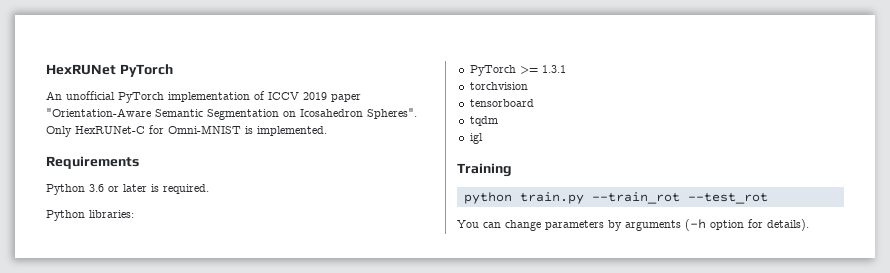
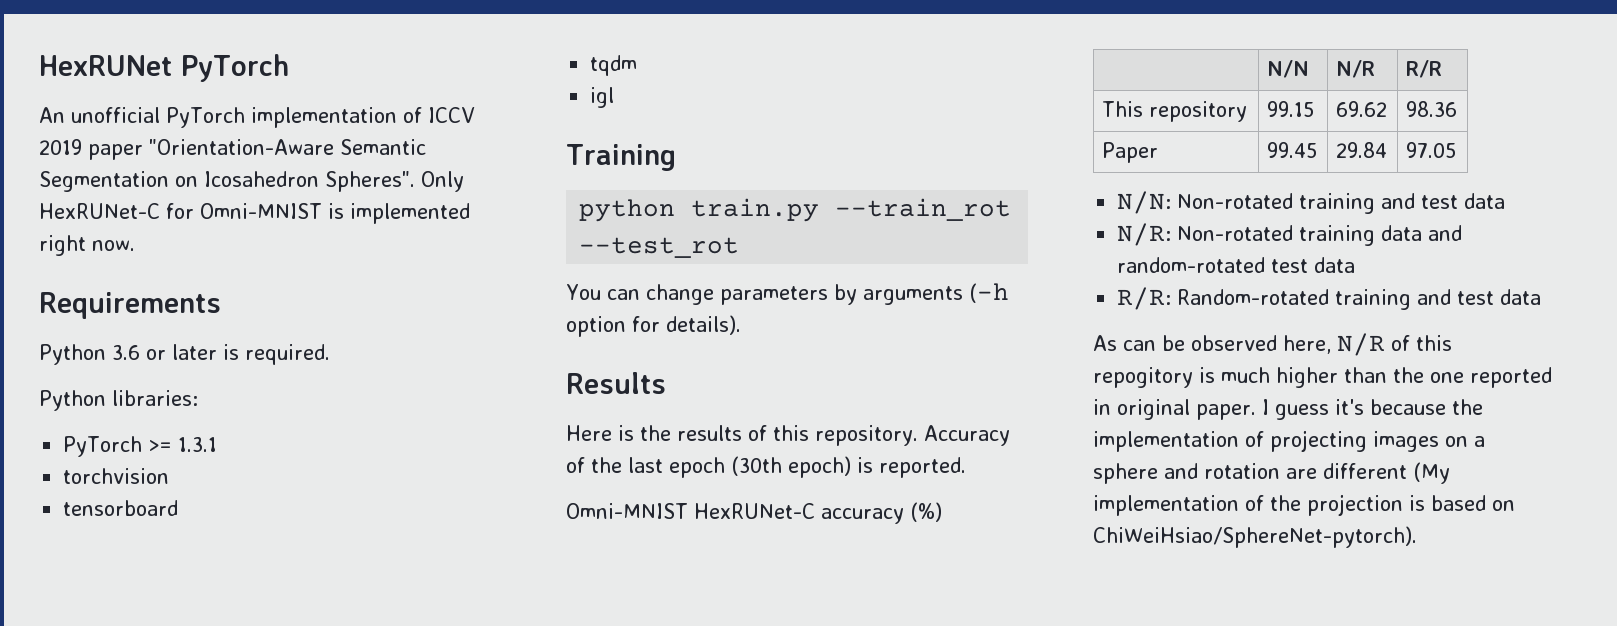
- Only HexRUNet-C for Omni-MNIST is implemented.
+ Only HexRUNet-C for Omni-MNIST is implemented right now.
+ Results
+ Here is the results of this repository. Accuracy of the last epoch (30th epoch) is reported.
+ Omni-MNIST HexRUNet-C accuracy (%)
+ | N/N | N/R | R/R
+ This repository | 99.15 | 69.62 | 98.36
+ Paper | 99.45 | 29.84 | 97.05
+ N/N: Non-rotated training and test data
+ N/R: Non-rotated training data and random-rotated test data
+ R/R: Random-rotated training and test data
+ As can be observed here, N/R of this repogitory is much higher than the one reported in original paper. I guess it's because the implementation of projecting images on a sphere and rotation are different (My implementation of the projection is based on ChiWeiHsiao/SphereNet-pytorch).

